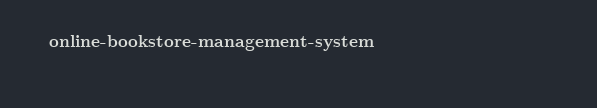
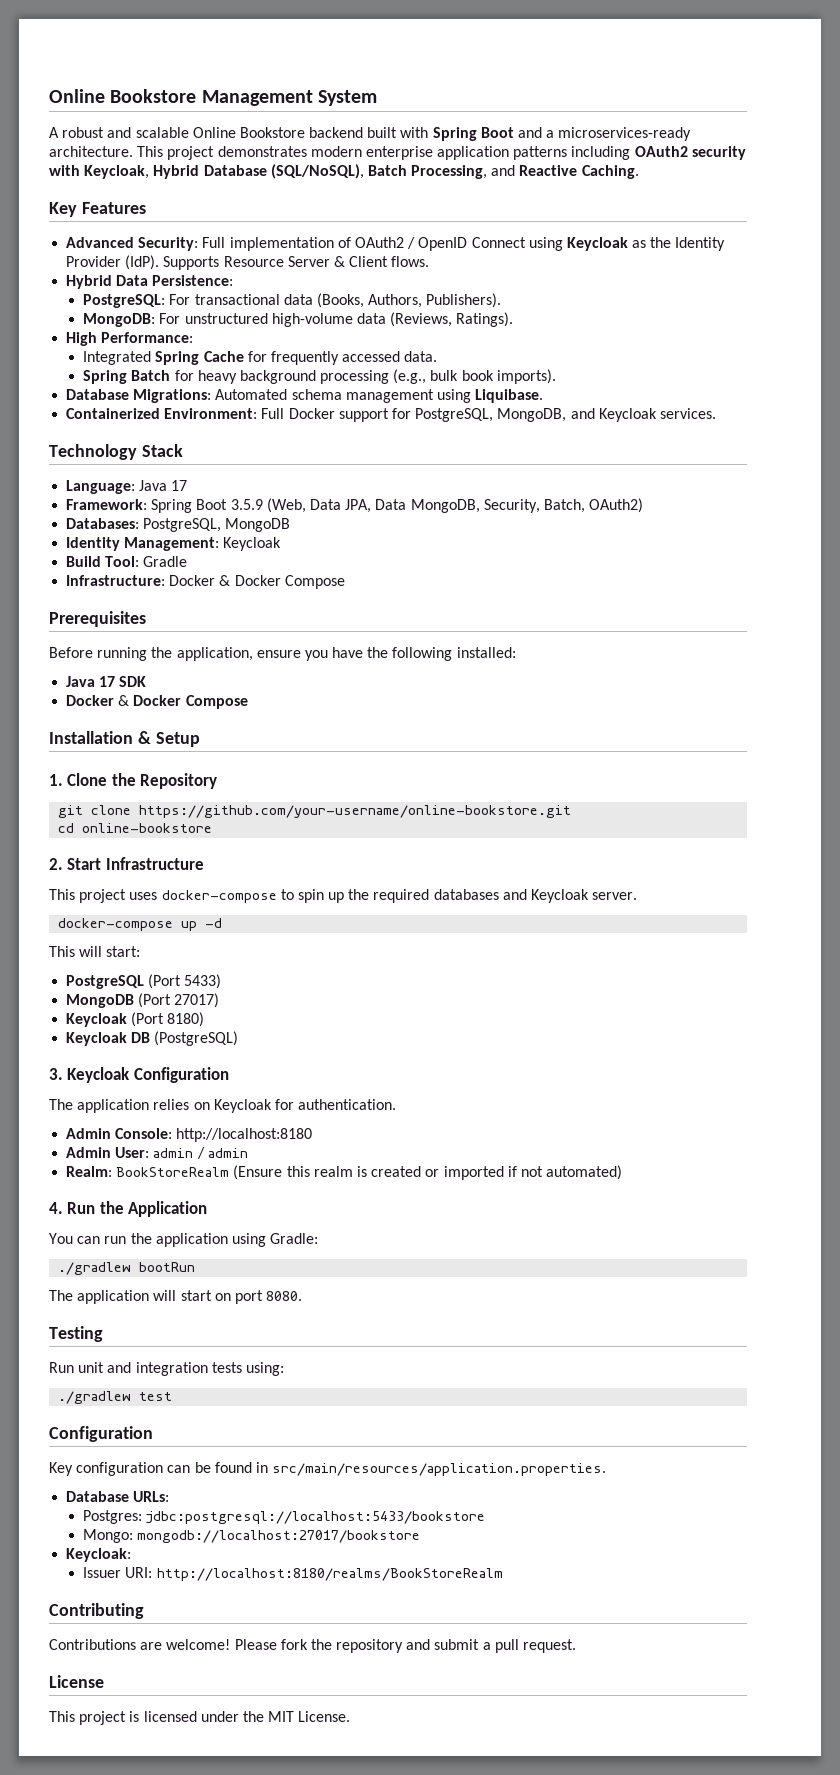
- online-bookstore-management-system
+ Online Bookstore Management System
+ A robust and scalable Online Bookstore backend built with Spring Boot and a microservices-ready architecture. This project demonstrates modern enterprise application patterns including OAuth2 security with Keycloak, Hybrid Database (SQL/NoSQL), Batch Processing, and Reactive Caching.
+ Key Features
+ Advanced Security: Full implementation of OAuth2 / OpenID Connect using Keycloak as the Identity Provider (IdP). Supports Resource Server & Client flows.
+ Hybrid Data Persistence:
+ PostgreSQL: For transactional data (Books, Authors, Publishers).
+ MongoDB: For unstructured high-volume data (Reviews, Ratings).
+ High Performance:
+ Integrated Spring Cache for frequently accessed data.
+ Spring Batch for heavy background processing (e.g., bulk book imports).
+ Database Migrations: Automated schema management using Liquibase.
+ Containerized Environment: Full Docker support for PostgreSQL, MongoDB, and Keycloak services.
+ Technology Stack
+ Language: Java 17
+ Framework: Spring Boot 3.5.9 (Web, Data JPA, Data MongoDB, Security, Batch, OAuth2)
+ Databases: PostgreSQL, MongoDB
+ Identity Management: Keycloak
+ Build Tool: Gradle
+ Infrastructure: Docker & Docker Compose
+ Prerequisites
+ Before running the application, ensure you have the following installed:
+ Java 17 SDK
+ Docker & Docker Compose
+ Installation & Setup
+ 1. Clone the Repository
+ git clone https://github.com/your-username/online-bookstore.git
+ cd online-bookstore
+ 2. Start Infrastructure
+ This project uses docker-compose to spin up the required databases and Keycloak server.
+ docker-compose up -d
+ This will start:
+ PostgreSQL (Port 5433)
+ MongoDB (Port 27017)
+ Keycloak (Port 8180)
+ Keycloak DB (PostgreSQL)
+ 3. Keycloak Configuration
+ The application relies on Keycloak for authentication.
+ Admin Console: http://localhost:8180
+ Admin User: admin / admin
+ Realm: BookStoreRealm (Ensure this realm is created or imported if not automated)
+ 4. Run the Application
+ You can run the application using Gradle:
+ ./gradlew bootRun
+ The application will start on port 8080.
+ Testing
+ Run unit and integration tests using:
+ ./gradlew test
+ Configuration
+ Key configuration can be found in src/main/resources/application.properties.
+ Database URLs:
+ Postgres: jdbc:postgresql://localhost:5433/bookstore
+ Mongo: mongodb://localhost:27017/bookstore
+ Keycloak:
+ Issuer URI: http://localhost:8180/realms/BookStoreRealm
+ Contributing
+ Contributions are welcome! Please fork the repository and submit a pull request.
+ License
+ This project is licensed under the MIT License.

